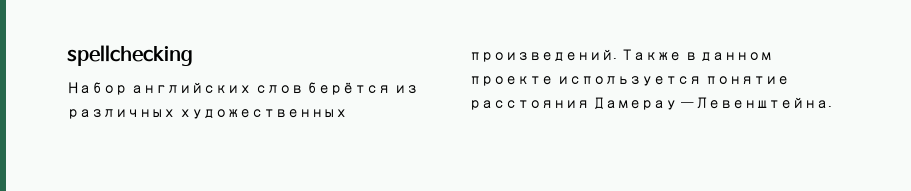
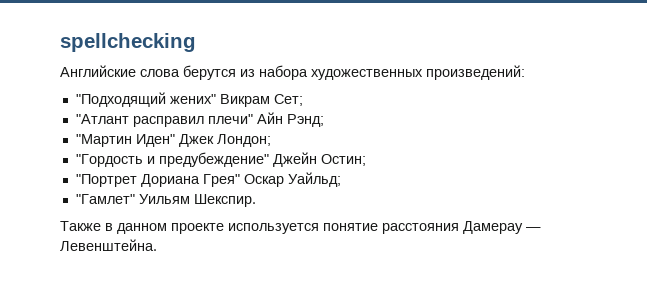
- Набор английских слов берётся из различных художественных произведений. Также в данном проекте используется понятие расстояния Дамерау — Левенштейна.
+ Английские слова берутся из набора художественных произведений:
+ "Подходящий жених" Викрам Сет;
+ "Атлант расправил плечи" Айн Рэнд;
+ "Мартин Иден" Джек Лондон;
+ "Гордость и предубеждение" Джейн Остин;
+ "Портрет Дориана Грея" Оскар Уайльд;
+ "Гамлет" Уильям Шекспир.
+ Также в данном проекте используется понятие расстояния Дамерау — Левенштейна.

